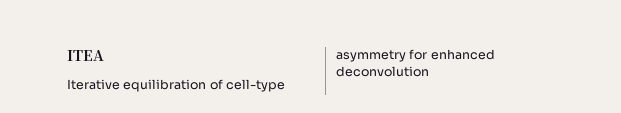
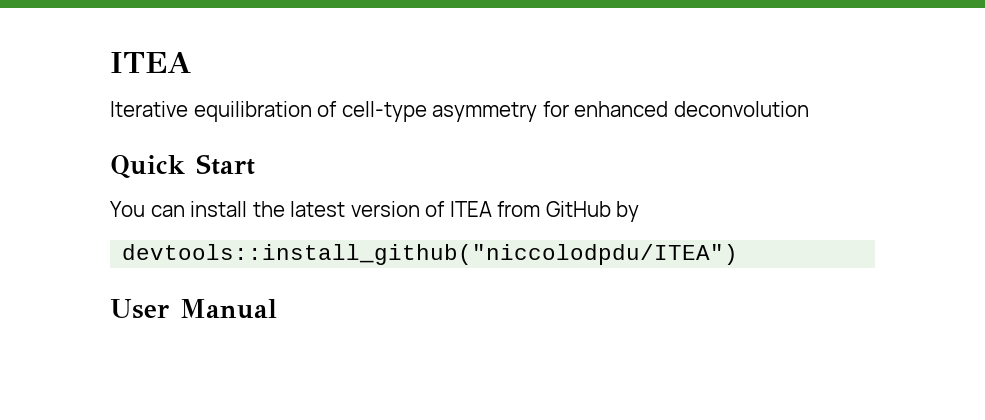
+ Quick Start
+ You can install the latest version of ITEA from GitHub by
+ devtools::install_github("niccolodpdu/ITEA")
+ User Manual

